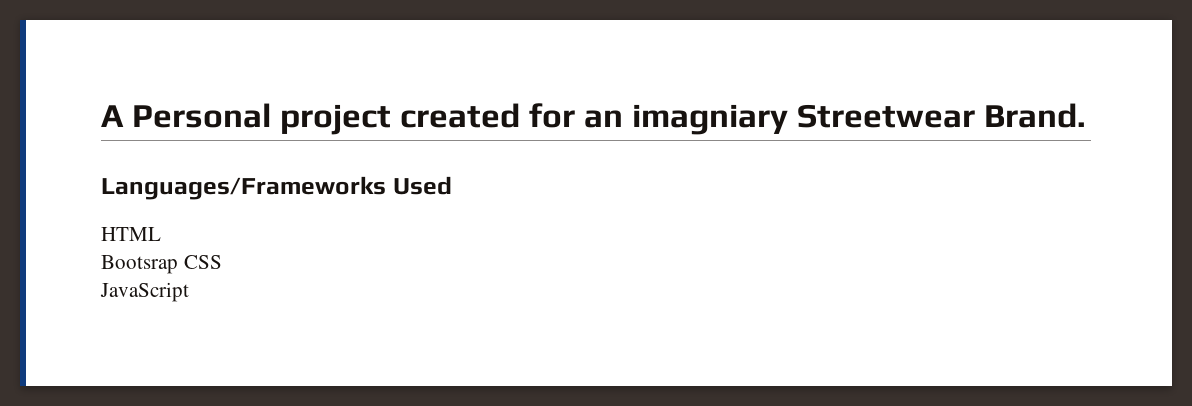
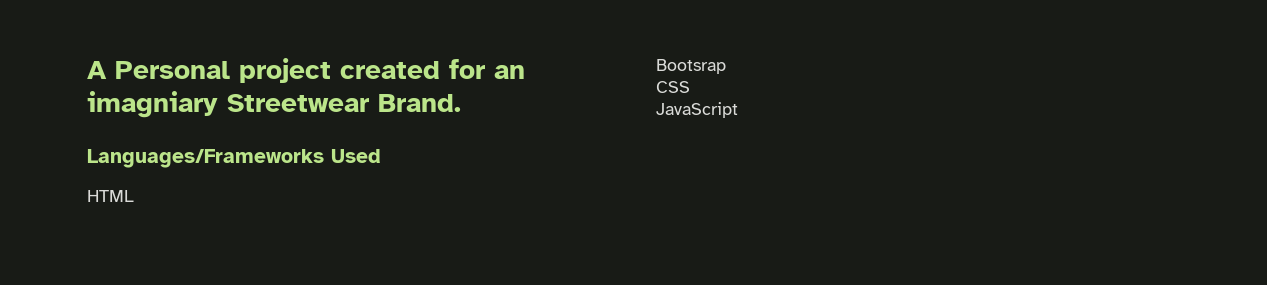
- Bootsrap CSS
+ Bootsrap
+ CSS

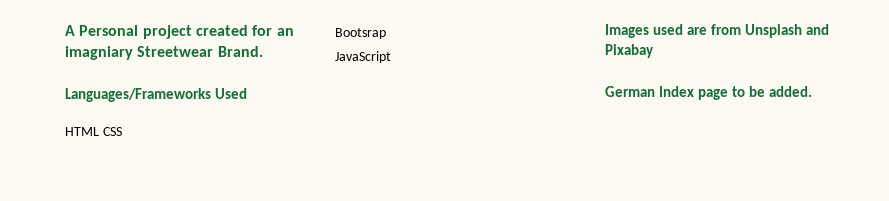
- HTML
+ HTML CSS
- CSS
  JavaScript
+ Images used are from Unsplash and Pixabay
+ German Index page to be added.

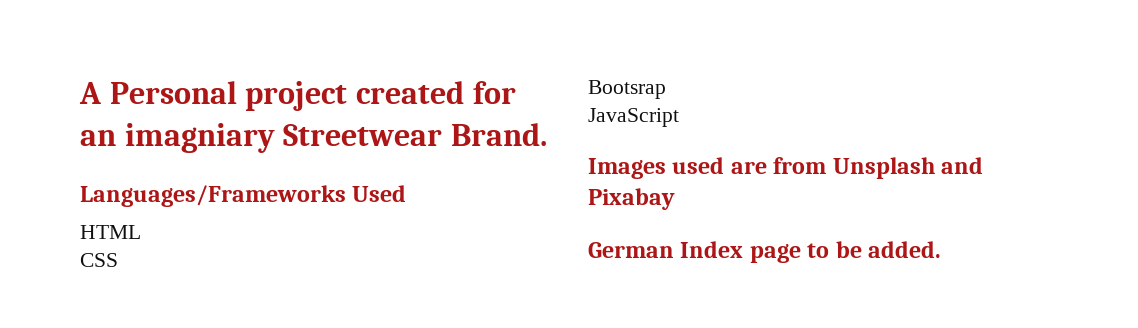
- HTML CSS
+ HTML
+ CSS

